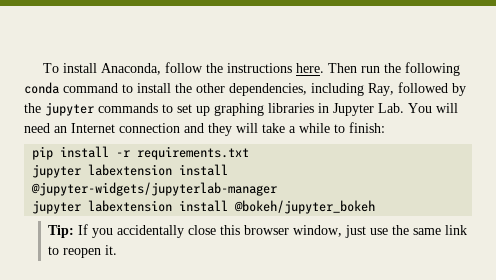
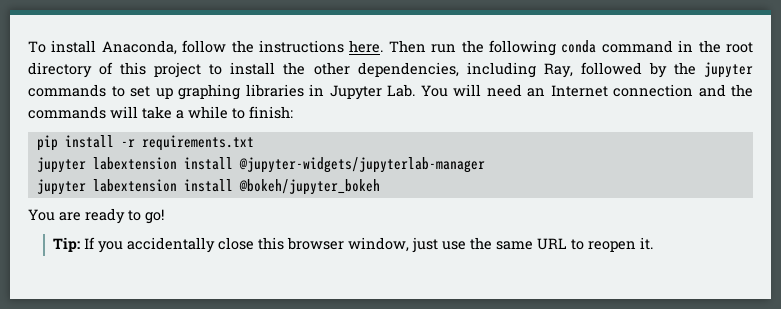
- Then run the following conda command to install the other dependencies, including Ray, followed by the jupyter commands to set up graphing libraries in Jupyter Lab. You will need an Internet connection and they will take a while to finish:
+ Then run the following conda command in the root directory of this project to install the other dependencies, including Ray, followed by the jupyter commands to set up graphing libraries in Jupyter Lab. You will need an Internet connection and the commands will take a while to finish:
+ You are ready to go!
- Tip: If you accidentally close this browser window, just use the same link to reopen it.
+ Tip: If you accidentally close this browser window, just use the same URL to reopen it.

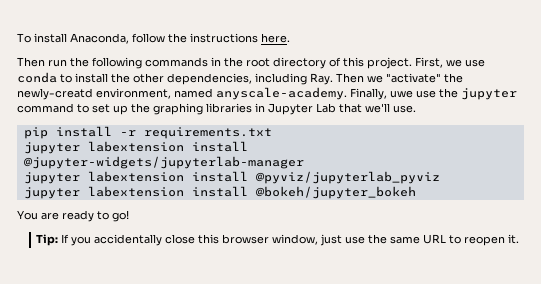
- To install Anaconda, follow the instructions here. Then run the following conda command in the root directory of this project to install the other dependencies, including Ray, followed by the jupyter commands to set up graphing libraries in Jupyter Lab. You will need an Internet connection and the commands will take a while to finish:
+ To install Anaconda, follow the instructions here.
+ Then run the following commands in the root directory of this project. First, we use conda to install the other dependencies, including Ray. Then we "activate" the newly-creatd environment, named anyscale-academy. Finally, uwe use the jupyter command to set up the graphing libraries in Jupyter Lab that we'll use.
+ jupyter labextension install @pyviz/jupyterlab_pyviz

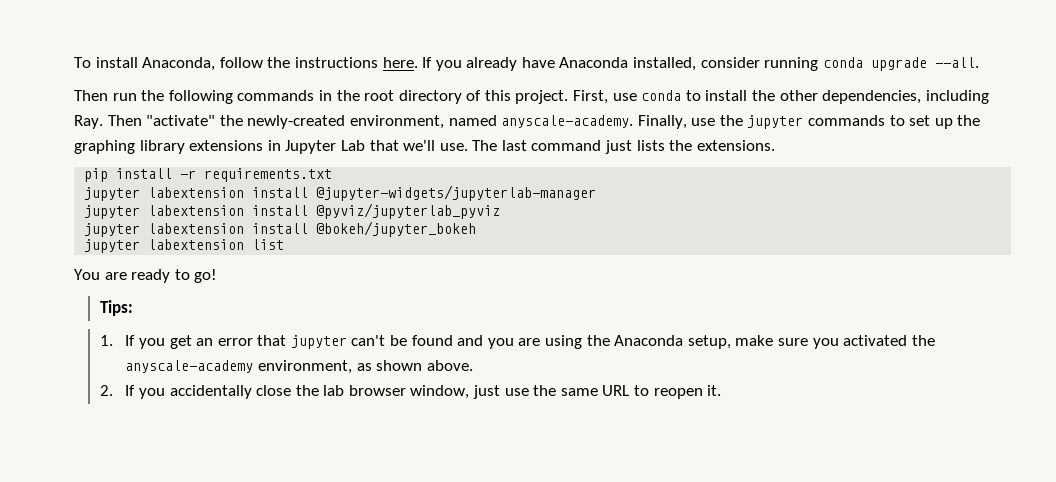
+ If you already have Anaconda installed, consider running conda upgrade --all.
- First, we use conda to install the other dependencies, including Ray. Then we "activate" the newly-creatd environment, named anyscale-academy.
+ First, use conda to install the other dependencies, including Ray. Then "activate" the newly-created environment, named anyscale-academy.
- Finally, uwe use the jupyter command to set up the graphing libraries in Jupyter Lab that we'll use.
+ Finally, use the jupyter commands to set up the graphing library extensions in Jupyter Lab that we'll use. The last command just lists the extensions.
+ jupyter labextension list
- Tip: If you accidentally close this browser window, just use the same URL to reopen it.
+ Tips:
+ 1. If you get an error that jupyter can't be found and you are using the Anaconda setup, make sure you activated the anyscale-academy environment, as shown above.
+ 2. If you accidentally close the lab browser window, just use the same URL to reopen it.

